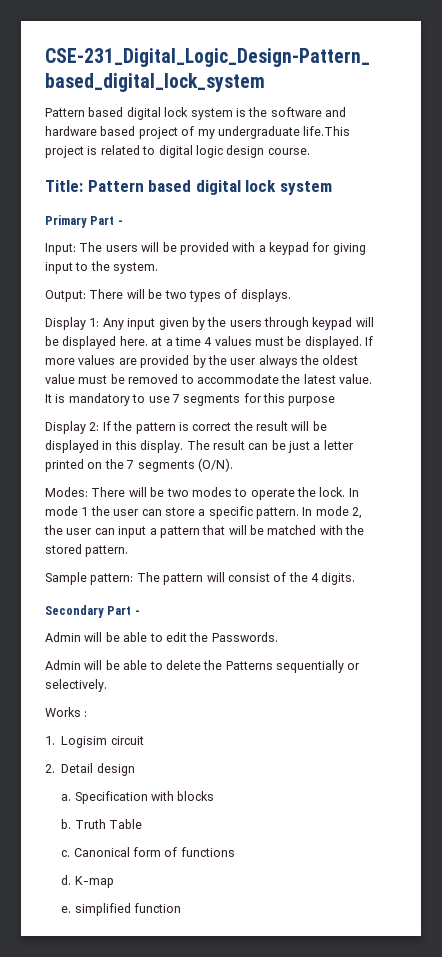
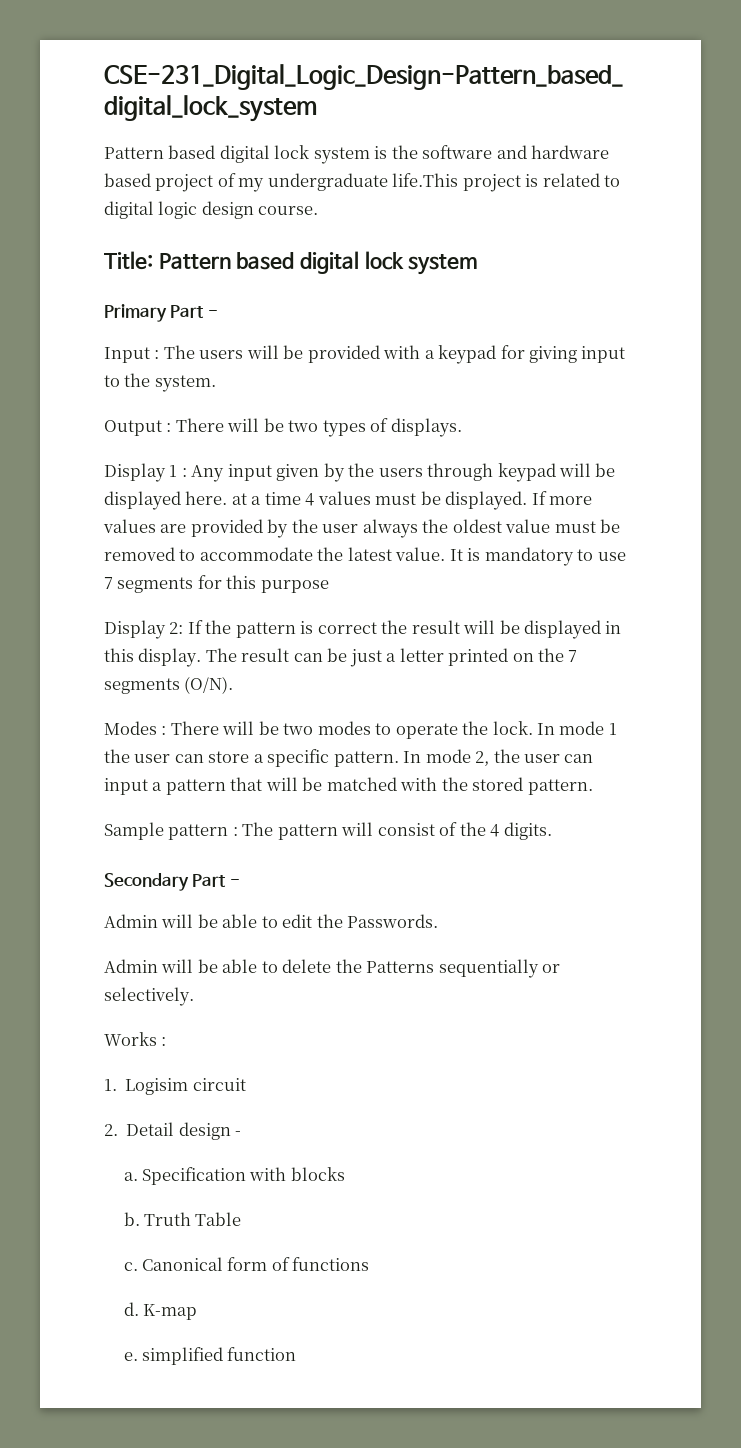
- Input: The users will be provided with a keypad for giving input to the system.
+ Input : The users will be provided with a keypad for giving input to the system.
- Output: There will be two types of displays.
+ Output : There will be two types of displays.
- Display 1: Any input given by the users through keypad will be displayed here. at a time 4 values must be displayed.
+ Display 1 : Any input given by the users through keypad will be displayed here. at a time 4 values must be displayed.
- Modes: There will be two modes to operate the lock.
+ Modes : There will be two modes to operate the lock.
- Sample pattern: The pattern will consist of the 4 digits.
+ Sample pattern : The pattern will consist of the 4 digits.
- 2. Detail design
+ 2. Detail design -

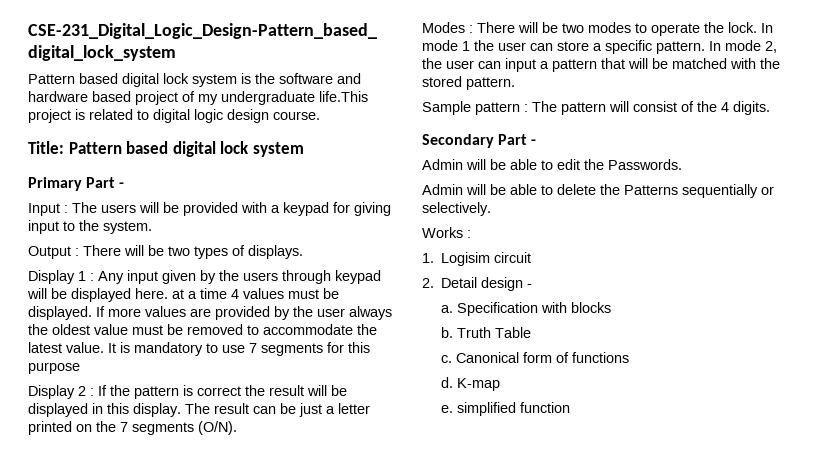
- Display 2: If the pattern is correct the result will be displayed in this display.
+ Display 2 : If the pattern is correct the result will be displayed in this display.

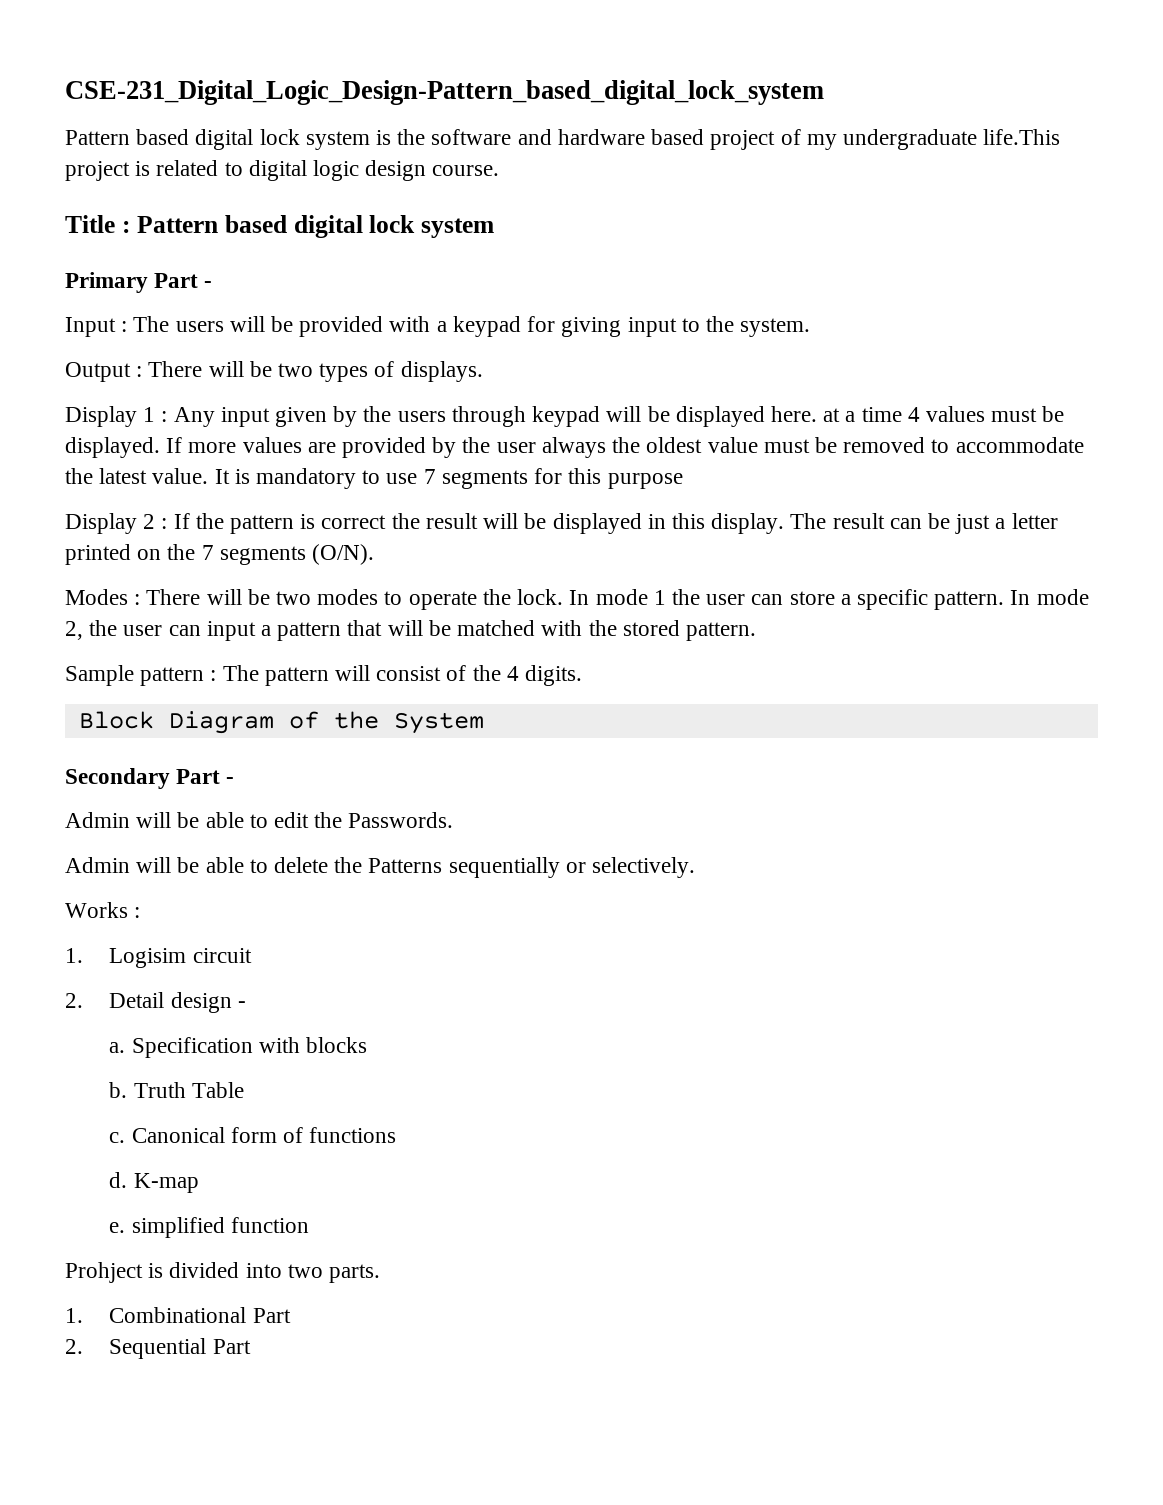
- Title: Pattern based digital lock system
+ Title : Pattern based digital lock system
+ Block Diagram of the System
+ Prohject is divided into two parts.
+ 1. Combinational Part
+ 2. Sequential Part

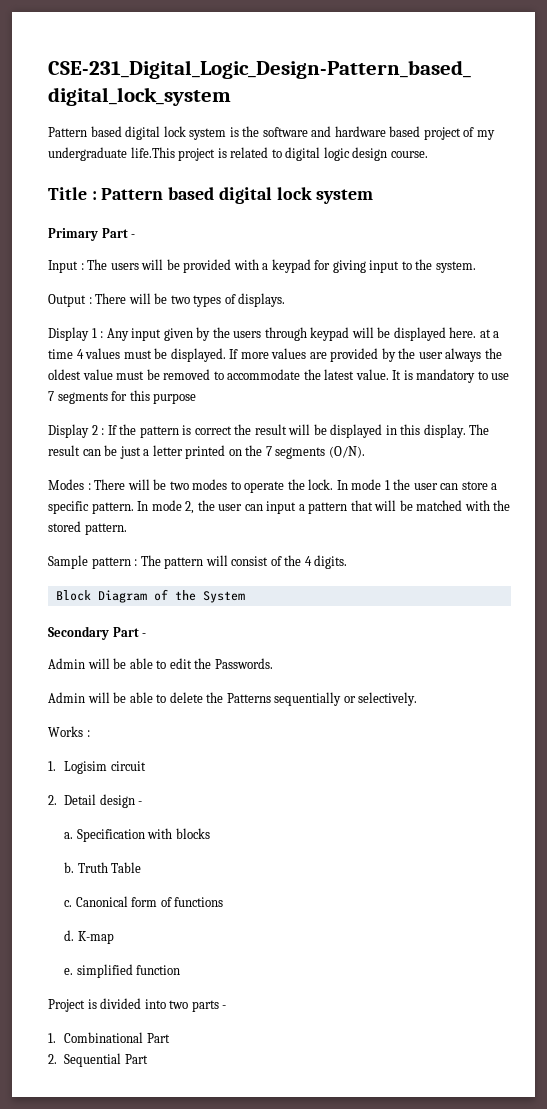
- Prohject is divided into two parts.
+ Project is divided into two parts -

